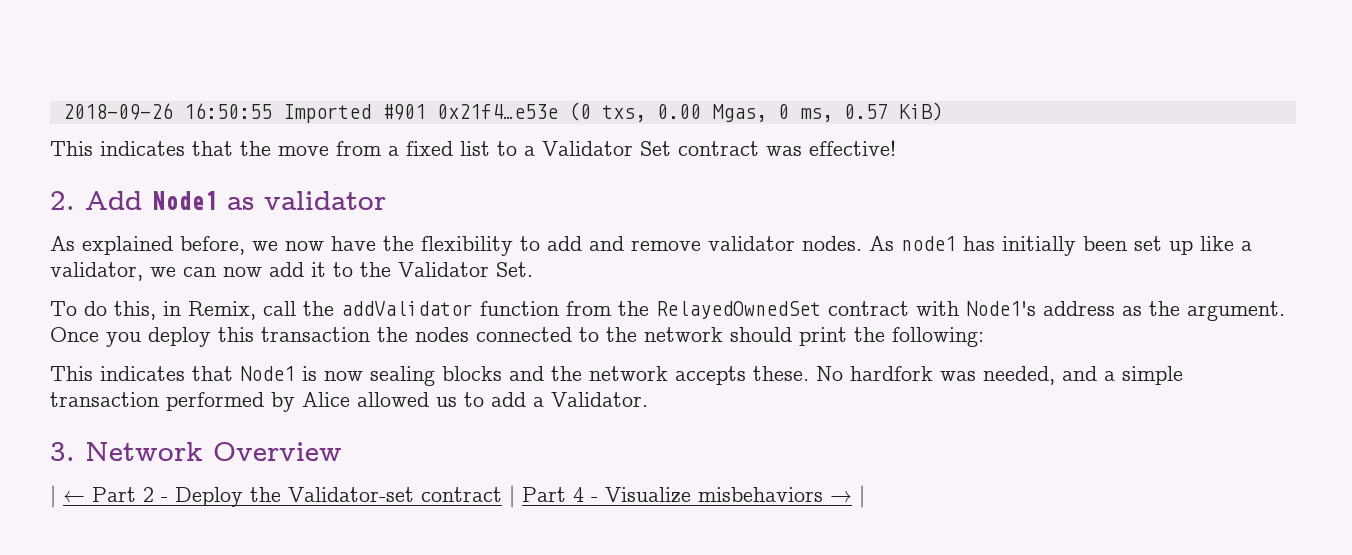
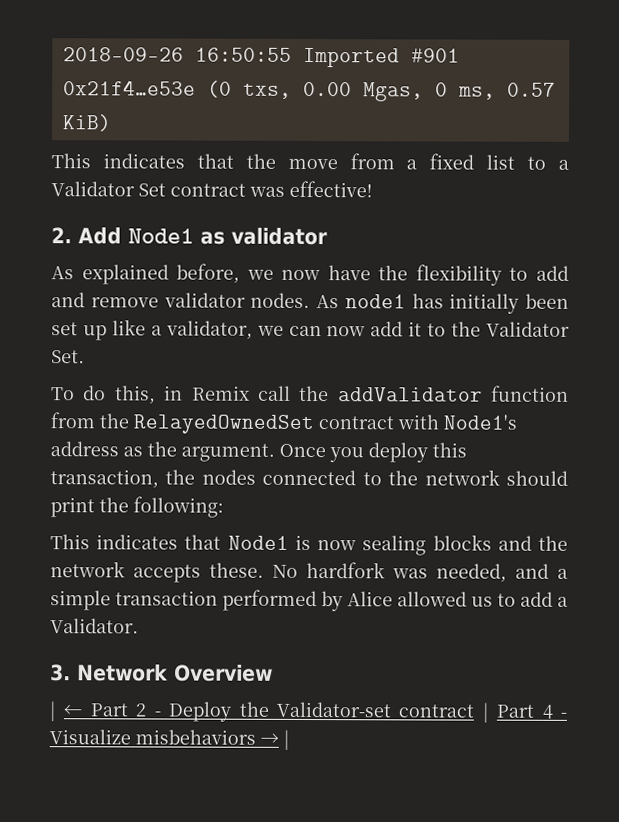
- To do this, in Remix, call the addValidator function from the RelayedOwnedSet contract with Node1's address as the argument.
+ To do this, in Remix call the addValidator function from the RelayedOwnedSet contract with Node1's address as the argument.
- Once you deploy this transaction the nodes connected to the network should print the following:
+ Once you deploy this transaction, the nodes connected to the network should print the following:

